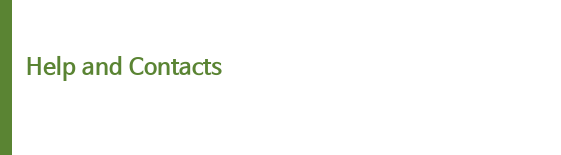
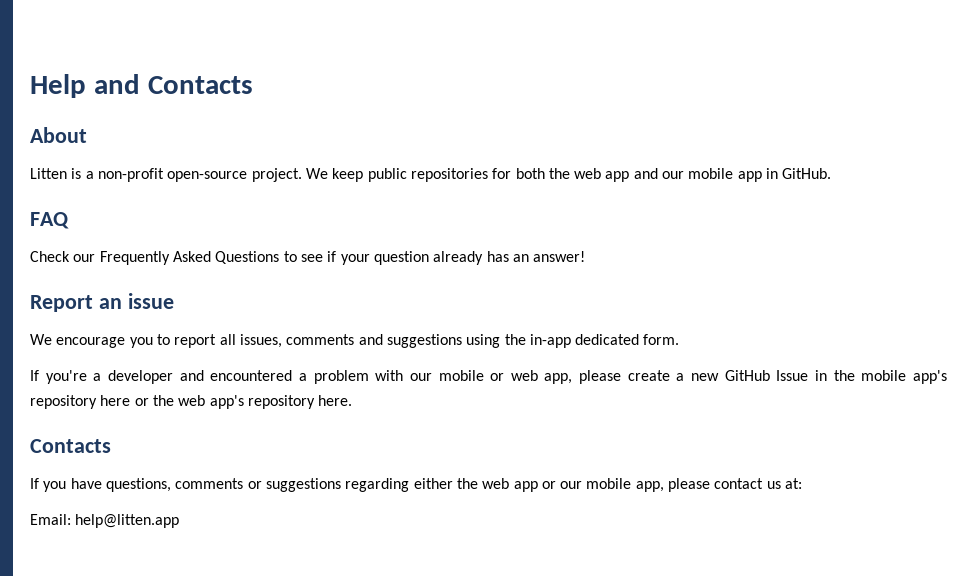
+ About
+ Litten is a non-profit open-source project. We keep public repositories for both the web app and our mobile app in GitHub.
+ FAQ
+ Check our Frequently Asked Questions to see if your question already has an answer!
+ Report an issue
+ We encourage you to report all issues, comments and suggestions using the in-app dedicated form.
+ If you're a developer and encountered a problem with our mobile or web app, please create a new GitHub Issue in the mobile app's repository here or the web app's repository here.
+ Contacts
+ If you have questions, comments or suggestions regarding either the web app or our mobile app, please contact us at:
+ Email: help@litten.app

